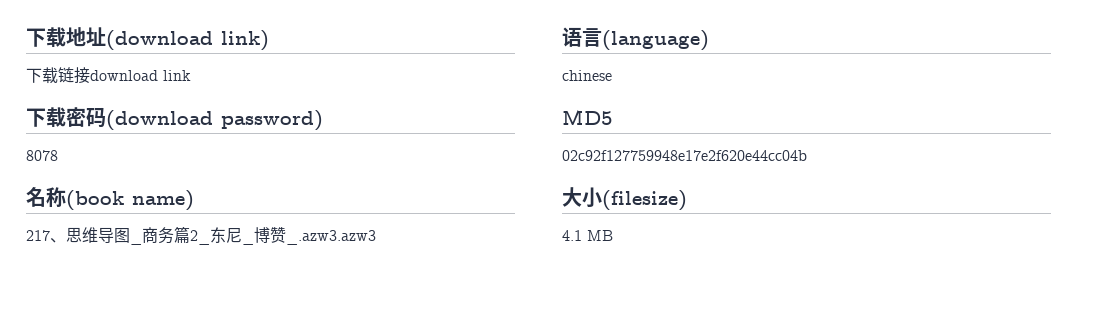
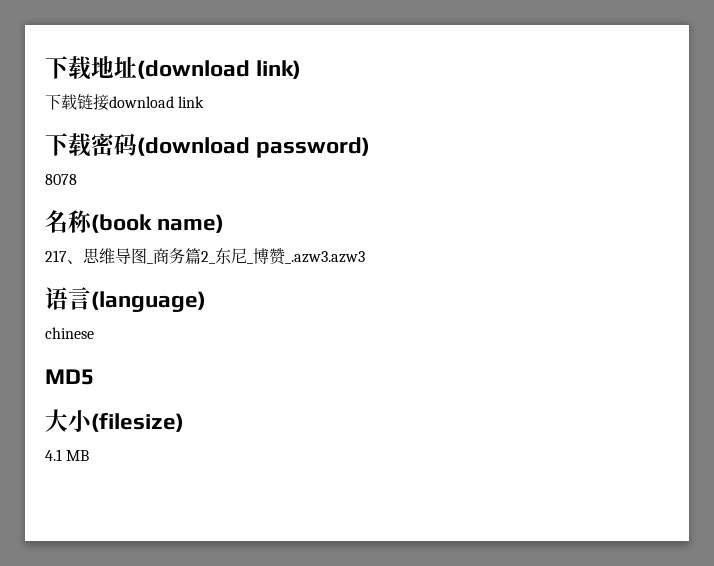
- 02c92f127759948e17e2f620e44cc04b

